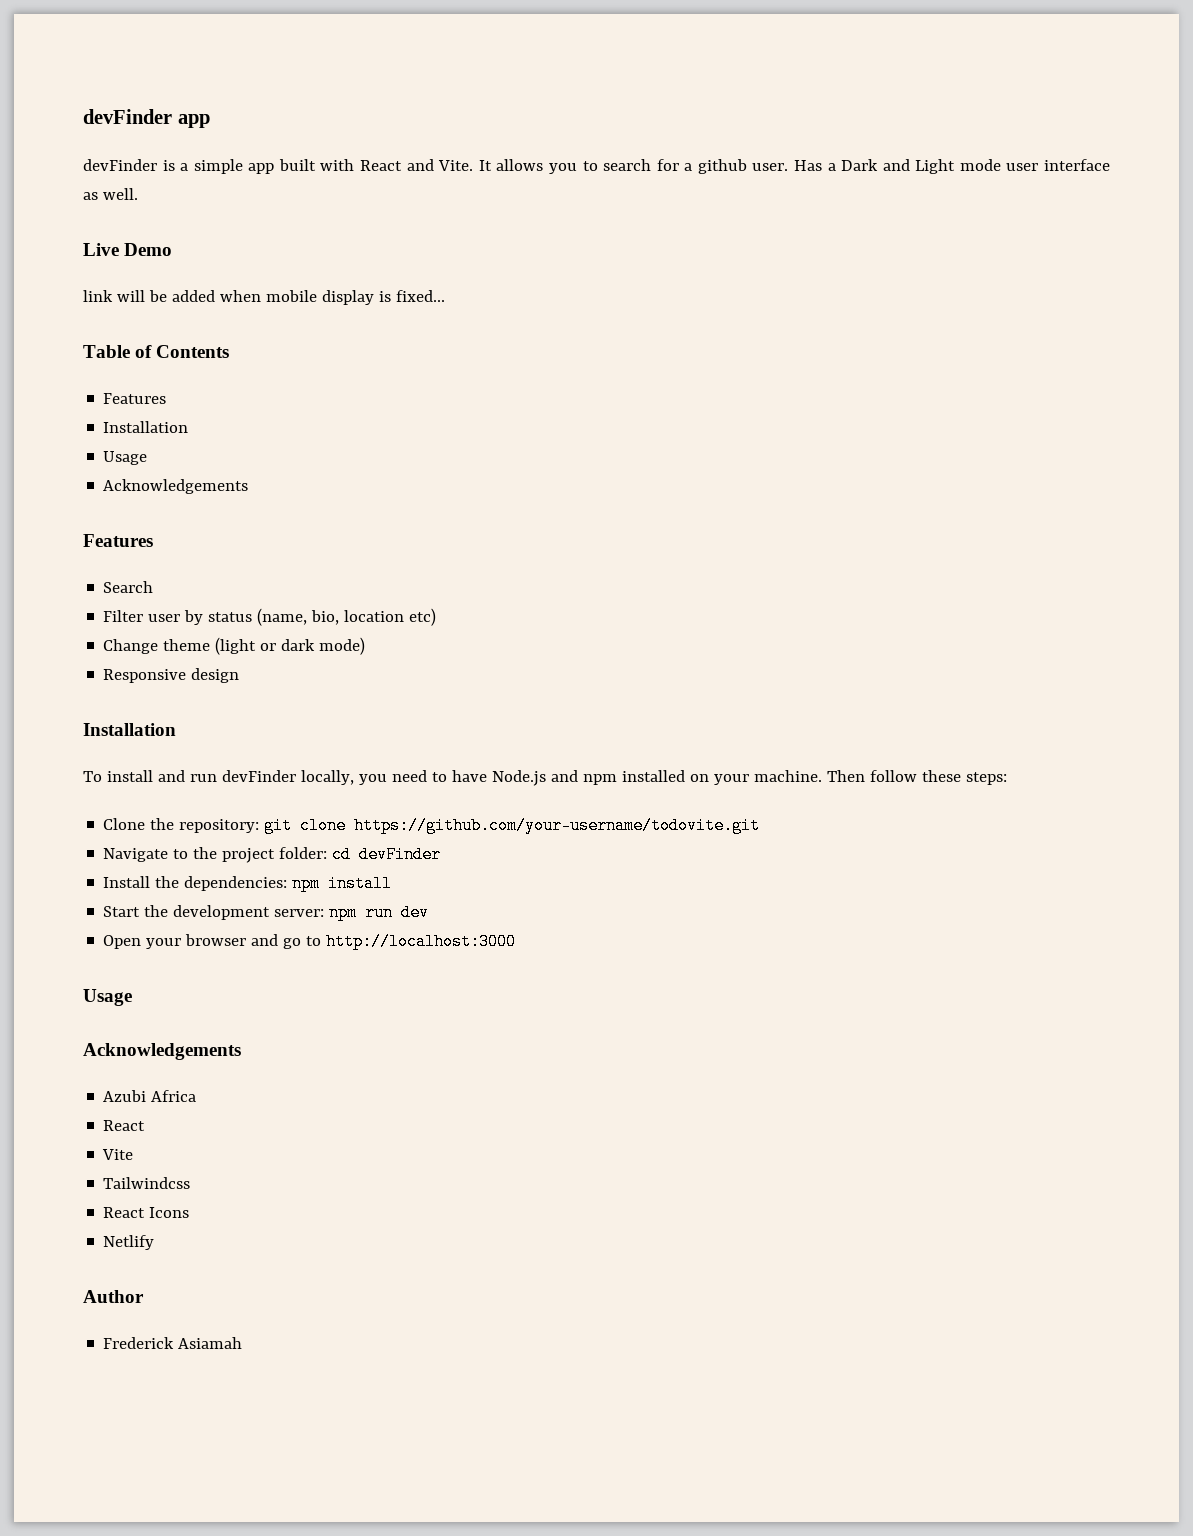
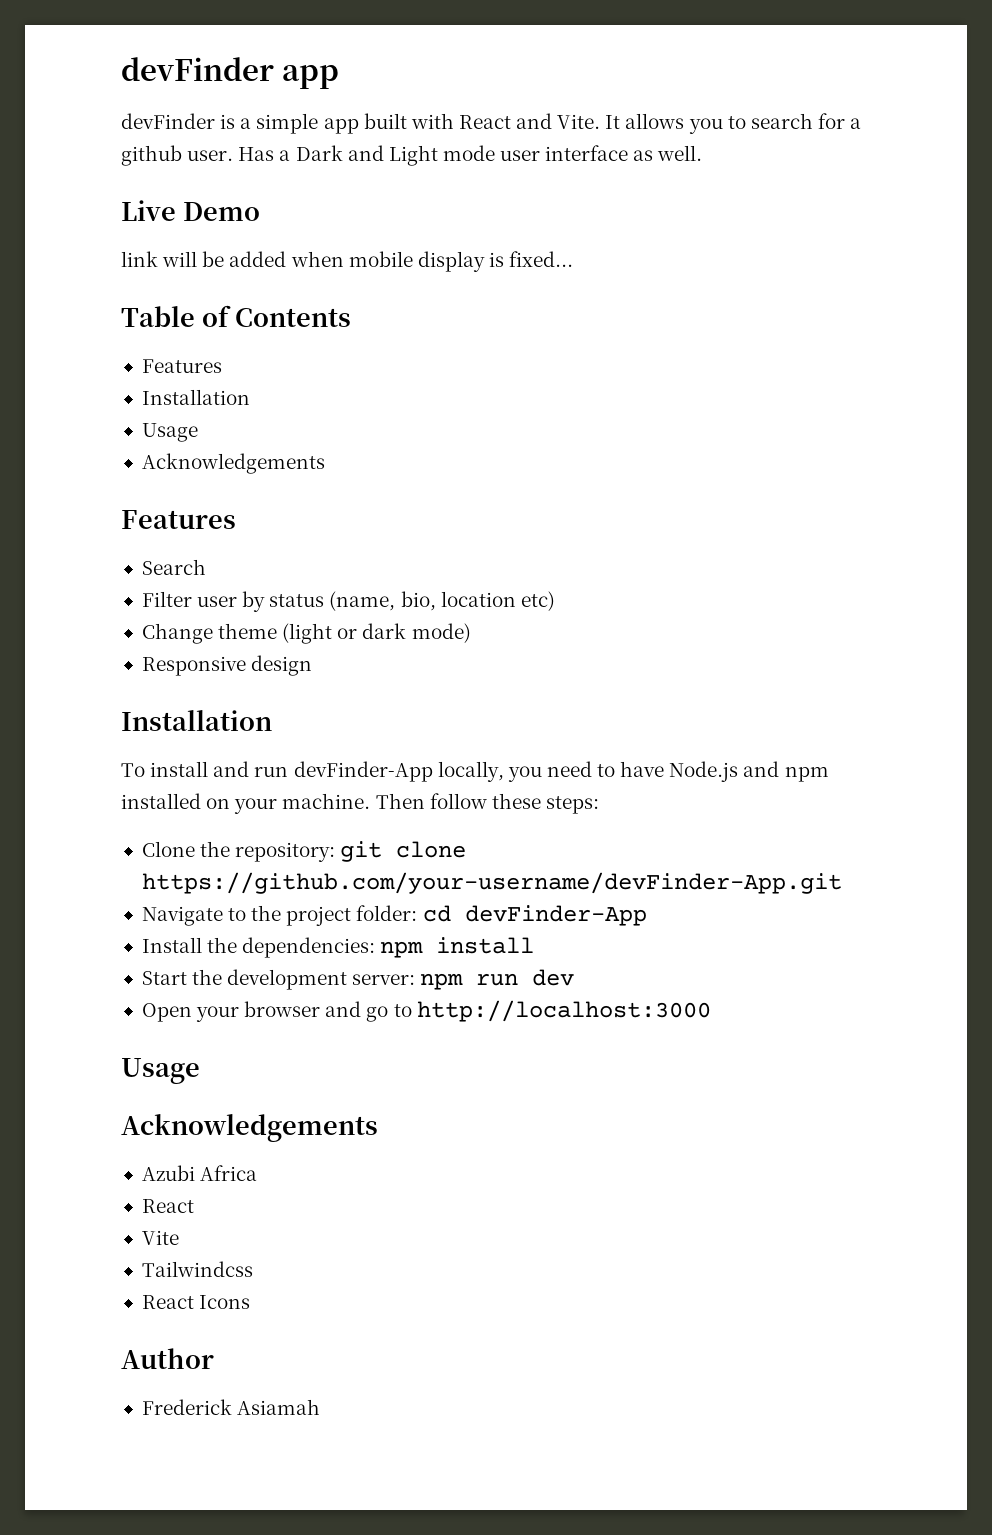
- To install and run devFinder locally, you need to have Node.js and npm installed on your machine.
+ To install and run devFinder-App locally, you need to have Node.js and npm installed on your machine.
- Clone the repository: git clone https://github.com/your-username/todovite.git
+ Clone the repository: git clone https://github.com/your-username/devFinder-App.git
- Navigate to the project folder: cd devFinder
+ Navigate to the project folder: cd devFinder-App
- Netlify

